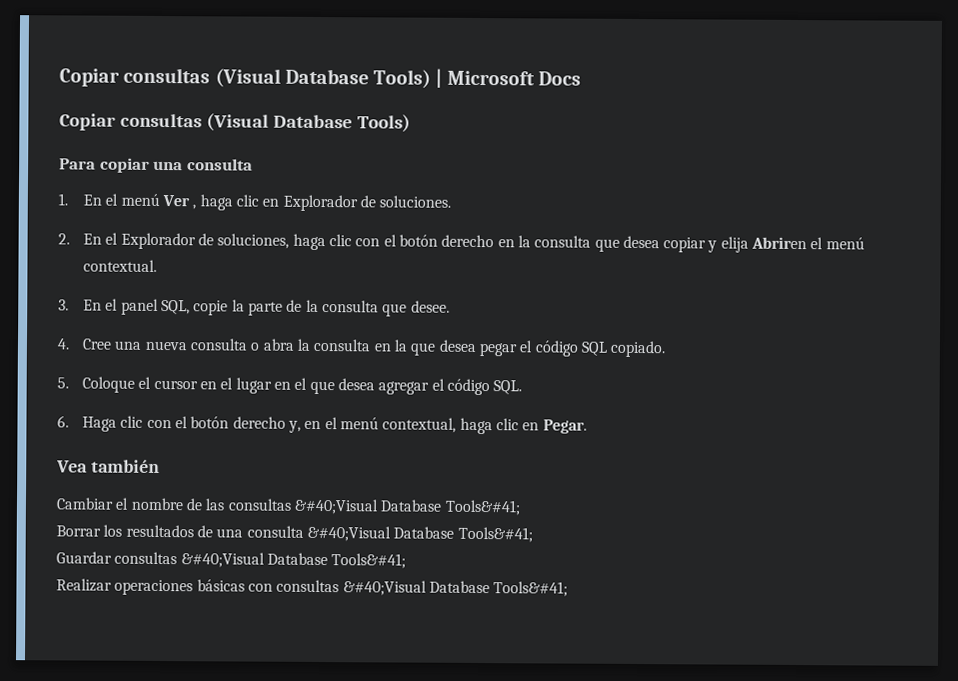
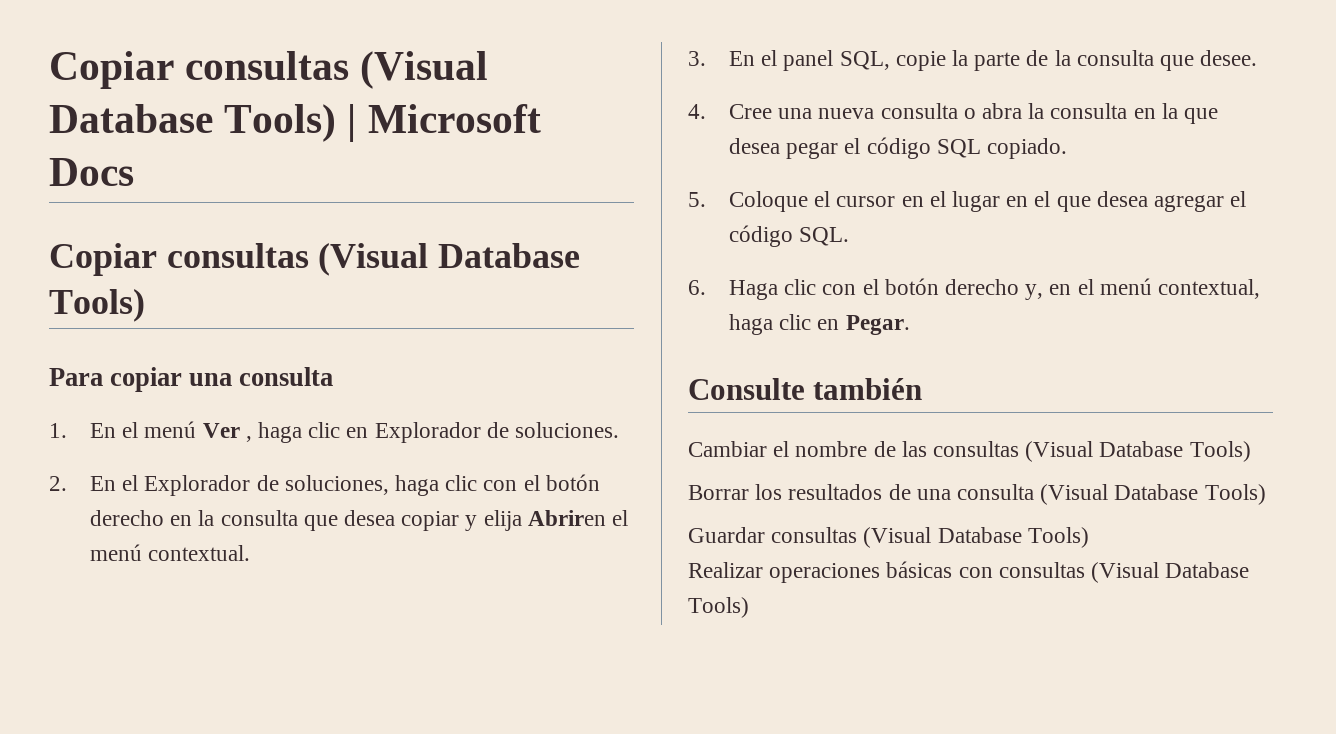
- Vea también
+ Consulte también
- Cambiar el nombre de las consultas &#40;Visual Database Tools&#41;
+ Cambiar el nombre de las consultas (Visual Database Tools)
- Borrar los resultados de una consulta &#40;Visual Database Tools&#41;
+ Borrar los resultados de una consulta (Visual Database Tools)
- Guardar consultas &#40;Visual Database Tools&#41;
+ Guardar consultas (Visual Database Tools)
- Realizar operaciones básicas con consultas &#40;Visual Database Tools&#41;
+ Realizar operaciones básicas con consultas (Visual Database Tools)

